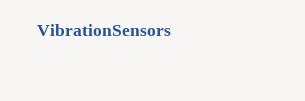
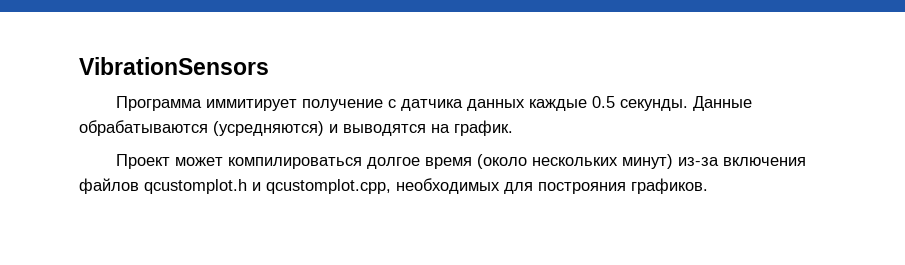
+ Программа иммитирует получение с датчика данных каждые 0.5 секунды. Данные обрабатываются (усредняются) и выводятся на график.
+ Проект может компилироваться долгое время (около нескольких минут) из-за включения файлов qcustomplot.h и qcustomplot.cpp, необходимых для построяния графиков.

